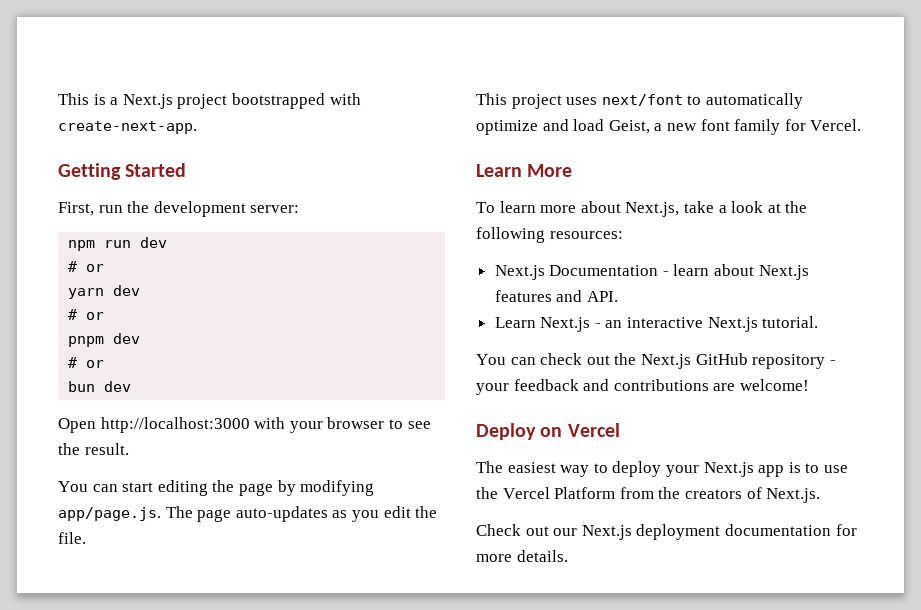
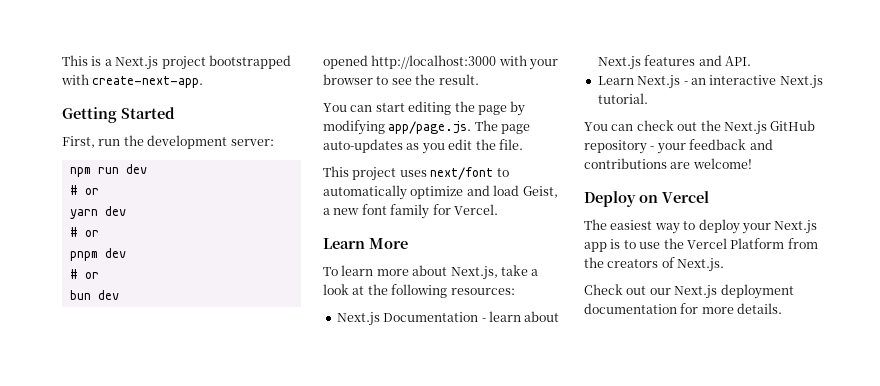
- Open http://localhost:3000 with your browser to see the result.
+ opened http://localhost:3000 with your browser to see the result.

